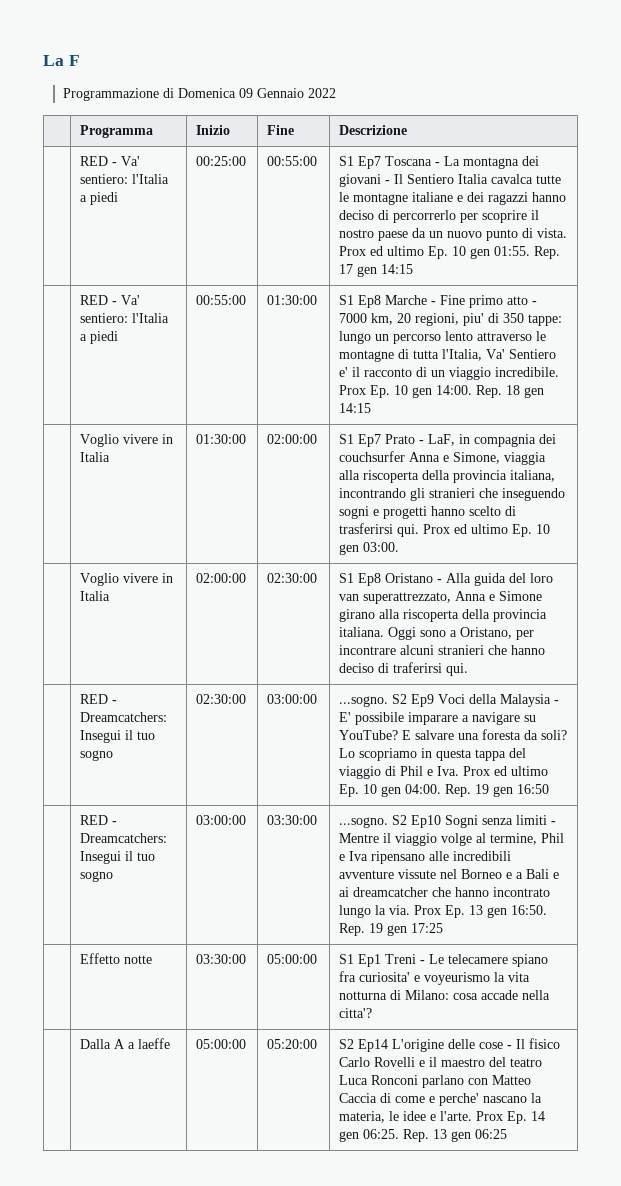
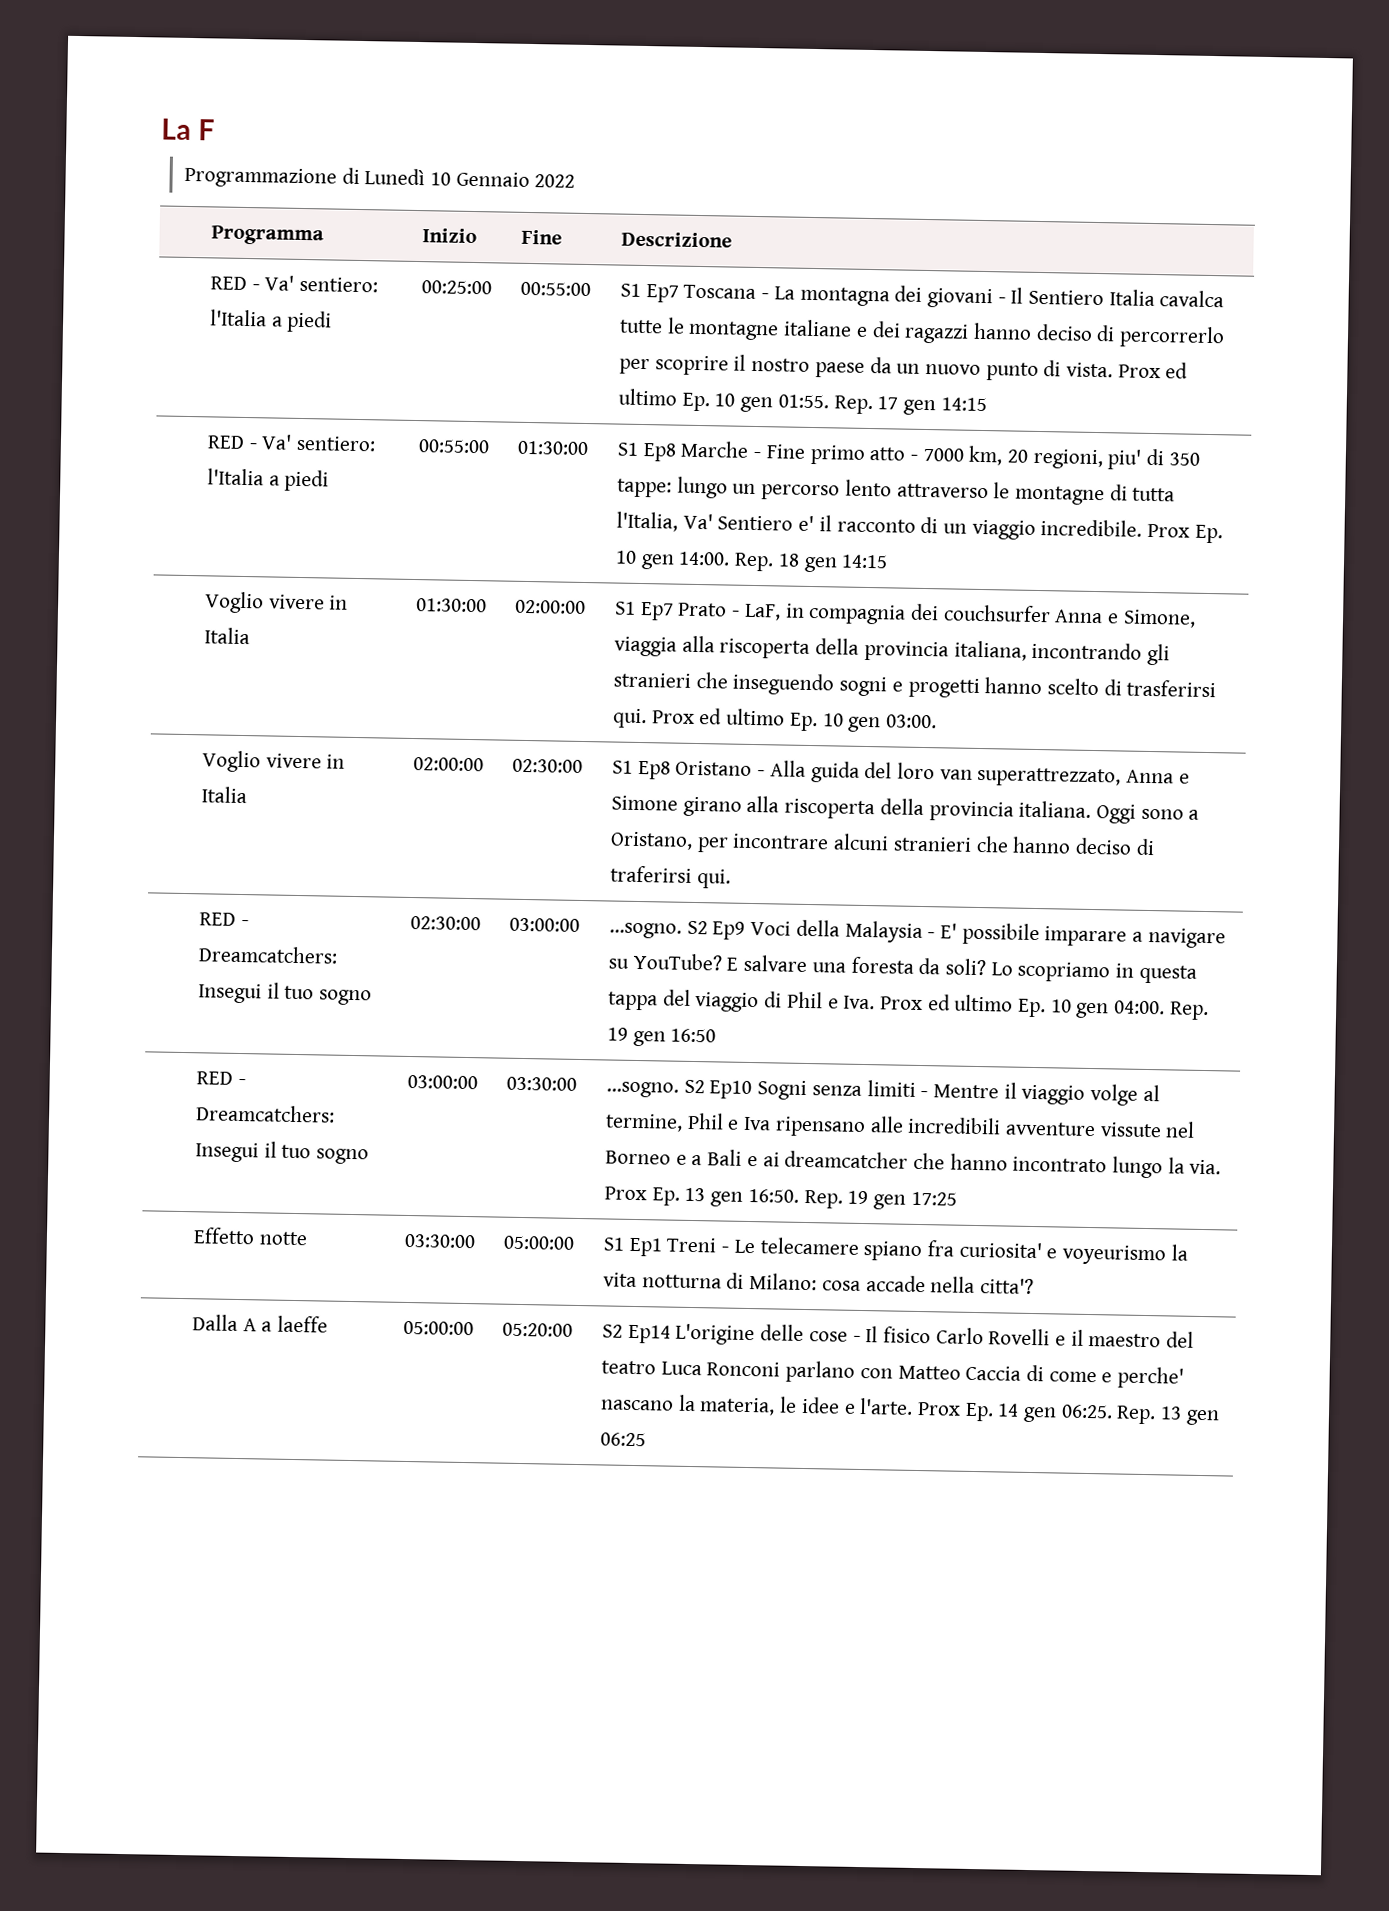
- Programmazione di Domenica 09 Gennaio 2022
+ Programmazione di Lunedì 10 Gennaio 2022

